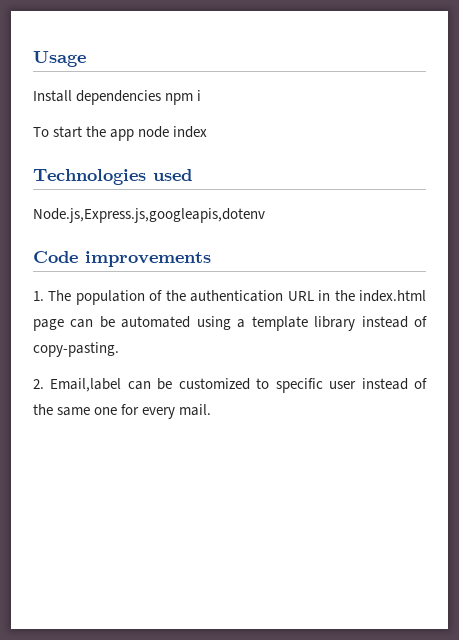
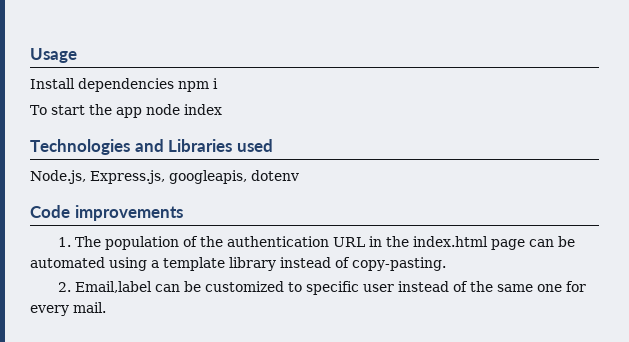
- Technologies used
+ Technologies and Libraries used
- Node.js,Express.js,googleapis,dotenv
+ Node.js, Express.js, googleapis, dotenv

